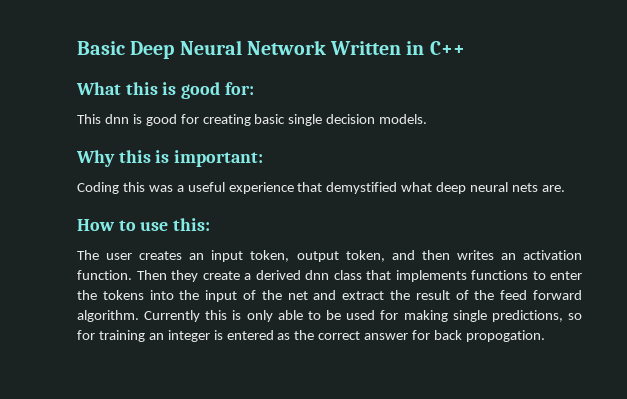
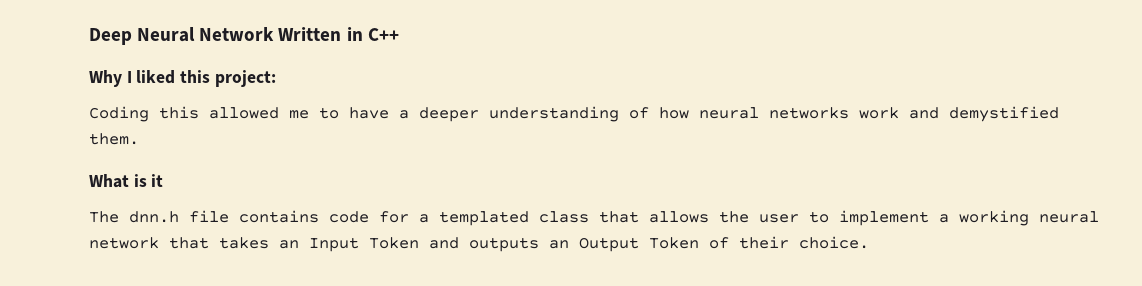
- Basic Deep Neural Network Written in C++
+ Deep Neural Network Written in C++
- What this is good for:
- This dnn is good for creating basic single decision models.
- Why this is important:
- Coding this was a useful experience that demystified what deep neural nets are.
- How to use this:
- The user creates an input token, output token, and then writes an activation function. Then they create a derived dnn class that implements functions to enter the tokens into the input of the net and extract the result of the feed forward algorithm. Currently this is only able to be used for making single predictions, so for training an integer is entered as the correct answer for back propogation.
+ Why I liked this project:
+ Coding this allowed me to have a deeper understanding of how neural networks work and demystified them.
+ What is it
+ The dnn.h file contains code for a templated class that allows the user to implement a working neural network that takes an Input Token and outputs an Output Token of their choice.

